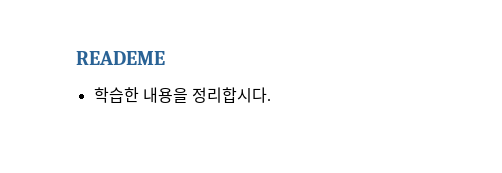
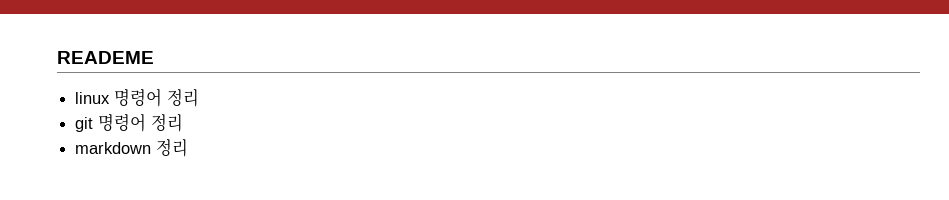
- 학습한 내용을 정리합시다.
+ linux 명령어 정리
+ git 명령어 정리
+ markdown 정리

